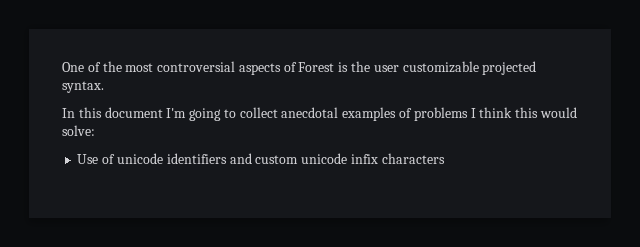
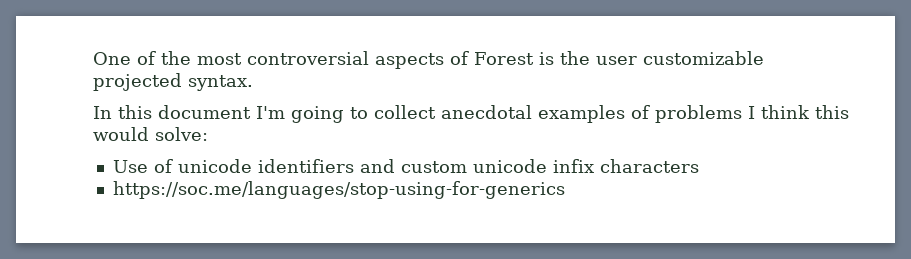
+ https://soc.me/languages/stop-using-for-generics

